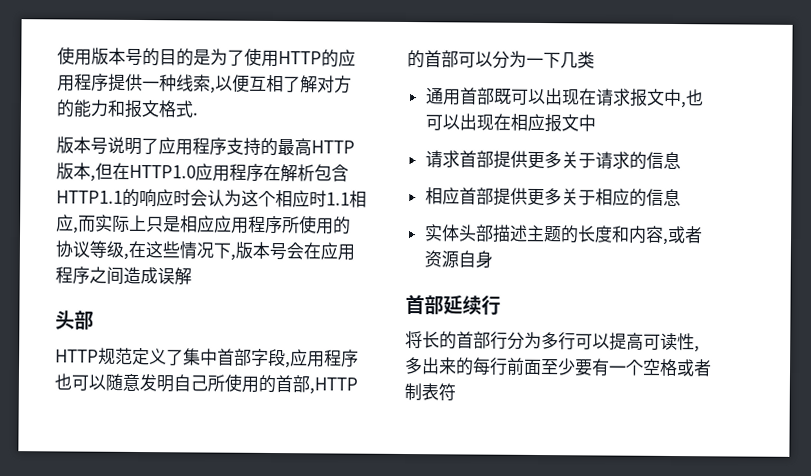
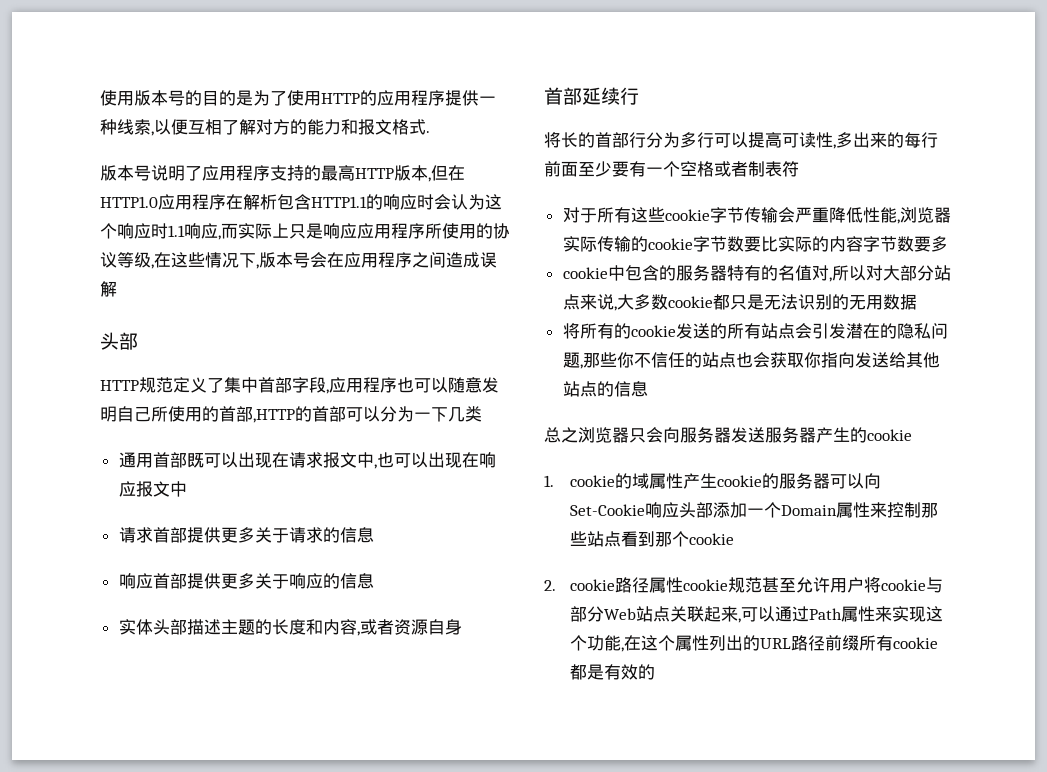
- 版本号说明了应用程序支持的最高HTTP版本,但在HTTP1.0应用程序在解析包含HTTP1.1的响应时会认为这个相应时1.1相应,而实际上只是相应应用程序所使用的协议等级,在这些情况下,版本号会在应用程序之间造成误解
+ 版本号说明了应用程序支持的最高HTTP版本,但在HTTP1.0应用程序在解析包含HTTP1.1的响应时会认为这个响应时1.1响应,而实际上只是响应应用程序所使用的协议等级,在这些情况下,版本号会在应用程序之间造成误解
- 通用首部既可以出现在请求报文中,也可以出现在相应报文中
+ 通用首部既可以出现在请求报文中,也可以出现在响应报文中
- 相应首部提供更多关于相应的信息
+ 响应首部提供更多关于响应的信息
+ 对于所有这些cookie字节传输会严重降低性能,浏览器实际传输的cookie字节数要比实际的内容字节数要多
+ cookie中包含的服务器特有的名值对,所以对大部分站点来说,大多数cookie都只是无法识别的无用数据
+ 将所有的cookie发送的所有站点会引发潜在的隐私问题,那些你不信任的站点也会获取你指向发送给其他站点的信息
+ 总之浏览器只会向服务器发送服务器产生的cookie
+ 1. cookie的域属性产生cookie的服务器可以向Set-Cookie响应头部添加一个Domain属性来控制那些站点看到那个cookie
+ 2. cookie路径属性cookie规范甚至允许用户将cookie与部分Web站点关联起来,可以通过Path属性来实现这个功能,在这个属性列出的URL路径前缀所有cookie都是有效的

